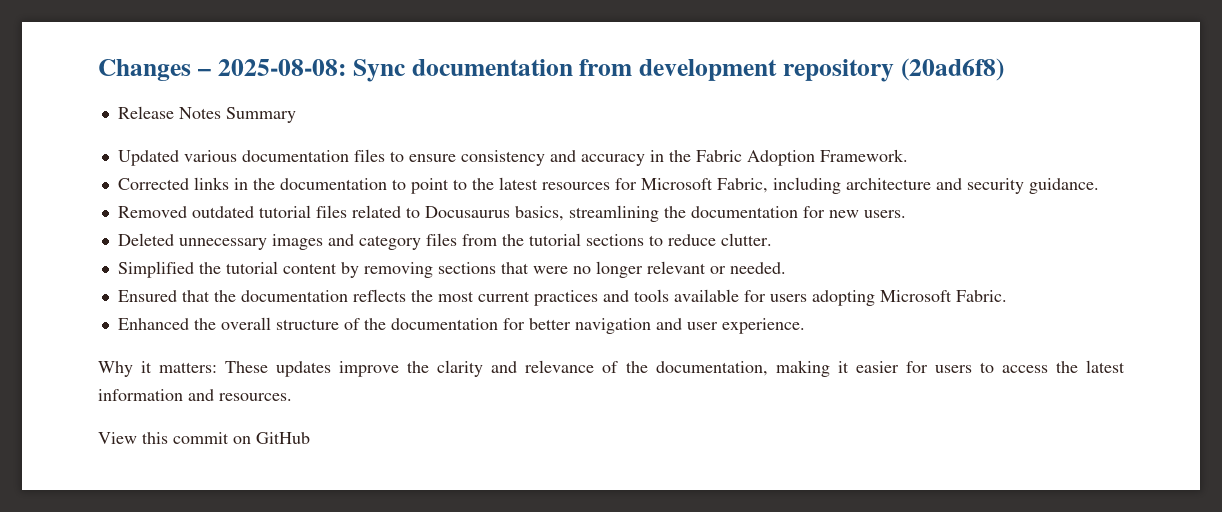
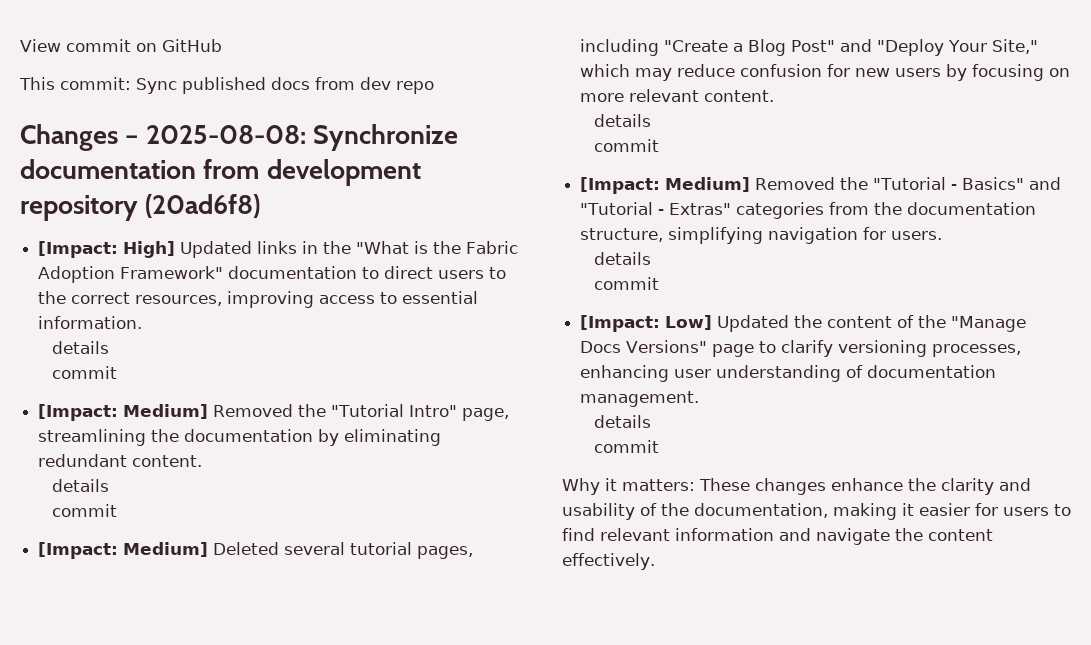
+ View commit on GitHub
+ This commit: Sync published docs from dev repo
- Changes – 2025-08-08: Sync documentation from development repository (20ad6f8)
+ Changes – 2025-08-08: Synchronize documentation from development repository (20ad6f8)
- Release Notes Summary
- Updated various documentation files to ensure consistency and accuracy in the Fabric Adoption Framework.
- Corrected links in the documentation to point to the latest resources for Microsoft Fabric, including architecture and security guidance.
- Removed outdated tutorial files related to Docusaurus basics, streamlining the documentation for new users.
- Deleted unnecessary images and category files from the tutorial sections to reduce clutter.
- Simplified the tutorial content by removing sections that were no longer relevant or needed.
- Ensured that the documentation reflects the most current practices and tools available for users adopting Microsoft Fabric.
- Enhanced the overall structure of the documentation for better navigation and user experience.
+ [Impact: High] Updated links in the "What is the Fabric Adoption Framework" documentation to direct users to the correct resources, improving access to essential information.
+ details
+ commit
+ [Impact: Medium] Removed the "Tutorial Intro" page, streamlining the documentation by eliminating redundant content.
+ details
+ commit
+ [Impact: Medium] Deleted several tutorial pages, including "Create a Blog Post" and "Deploy Your Site," which may reduce confusion for new users by focusing on more relevant content.
+ details
+ commit
+ [Impact: Medium] Removed the "Tutorial - Basics" and "Tutorial - Extras" categories from the documentation structure, simplifying navigation for users.
+ details
+ commit
+ [Impact: Low] Updated the content of the "Manage Docs Versions" page to clarify versioning processes, enhancing user understanding of documentation management.
+ details
+ commit
- Why it matters: These updates improve the clarity and relevance of the documentation, making it easier for users to access the latest information and resources.
- View this commit on GitHub
+ Why it matters: These changes enhance the clarity and usability of the documentation, making it easier for users to find relevant information and navigate the content effectively.

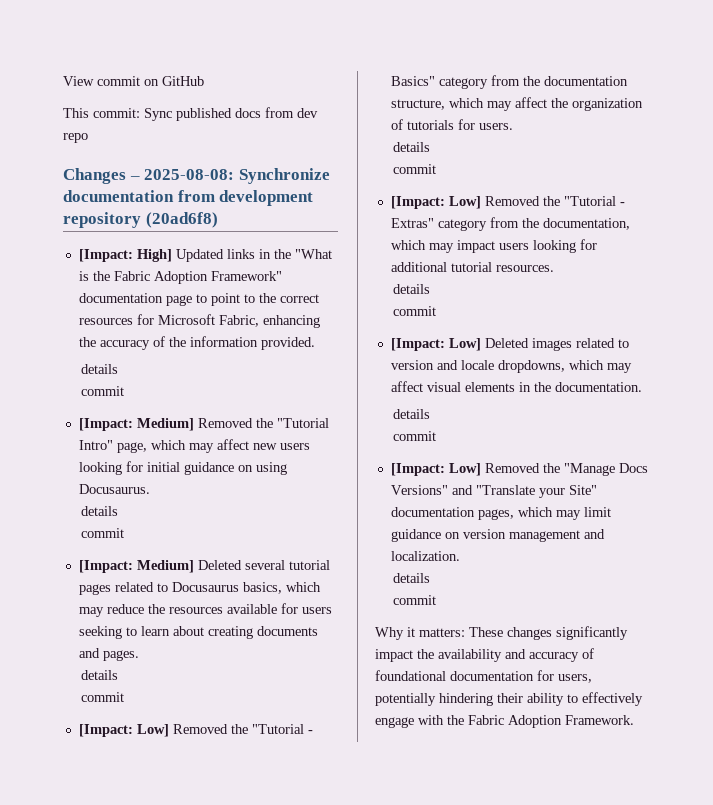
- [Impact: High] Updated links in the "What is the Fabric Adoption Framework" documentation to direct users to the correct resources, improving access to essential information.
+ [Impact: High] Updated links in the "What is the Fabric Adoption Framework" documentation page to point to the correct resources for Microsoft Fabric, enhancing the accuracy of the information provided.
- [Impact: Medium] Removed the "Tutorial Intro" page, streamlining the documentation by eliminating redundant content.
+ [Impact: Medium] Removed the "Tutorial Intro" page, which may affect new users looking for initial guidance on using Docusaurus.
- [Impact: Medium] Deleted several tutorial pages, including "Create a Blog Post" and "Deploy Your Site," which may reduce confusion for new users by focusing on more relevant content.
+ [Impact: Medium] Deleted several tutorial pages related to Docusaurus basics, which may reduce the resources available for users seeking to learn about creating documents and pages.
  details
  commit
- [Impact: Medium] Removed the "Tutorial - Basics" and "Tutorial - Extras" categories from the documentation structure, simplifying navigation for users.
+ [Impact: Low] Removed the "Tutorial - Basics" category from the documentation structure, which may affect the organization of tutorials for users.
- [Impact: Low] Updated the content of the "Manage Docs Versions" page to clarify versioning processes, enhancing user understanding of documentation management.
+ [Impact: Low] Removed the "Tutorial - Extras" category from the documentation, which may impact users looking for additional tutorial resources.
+ details
+ commit
+ [Impact: Low] Deleted images related to version and locale dropdowns, which may affect visual elements in the documentation.
+ details
+ commit
+ [Impact: Low] Removed the "Manage Docs Versions" and "Translate your Site" documentation pages, which may limit guidance on version management and localization.
- Why it matters: These changes enhance the clarity and usability of the documentation, making it easier for users to find relevant information and navigate the content effectively.
+ Why it matters: These changes significantly impact the availability and accuracy of foundational documentation for users, potentially hindering their ability to effectively engage with the Fabric Adoption Framework.

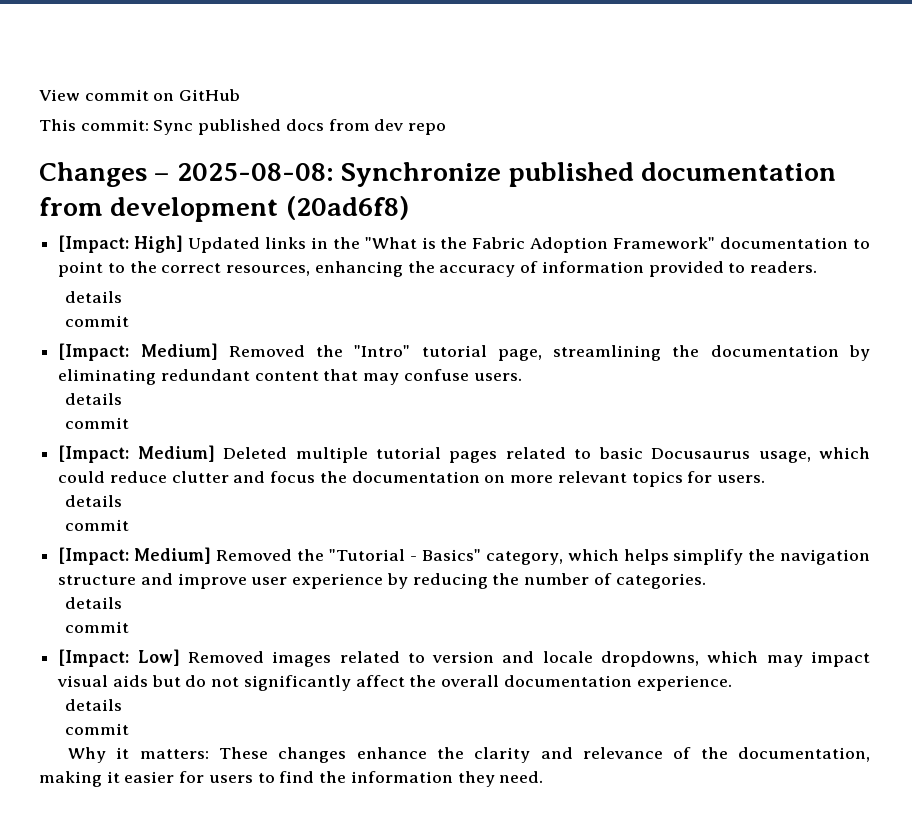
- Changes – 2025-08-08: Synchronize documentation from development repository (20ad6f8)
+ Changes – 2025-08-08: Synchronize published documentation from development (20ad6f8)
- [Impact: High] Updated links in the "What is the Fabric Adoption Framework" documentation page to point to the correct resources for Microsoft Fabric, enhancing the accuracy of the information provided.
+ [Impact: High] Updated links in the "What is the Fabric Adoption Framework" documentation to point to the correct resources, enhancing the accuracy of information provided to readers.
+ details
+ commit
+ [Impact: Medium] Removed the "Intro" tutorial page, streamlining the documentation by eliminating redundant content that may confuse users.
+ details
+ commit
+ [Impact: Medium] Deleted multiple tutorial pages related to basic Docusaurus usage, which could reduce clutter and focus the documentation on more relevant topics for users.
- [Impact: Medium] Removed the "Tutorial Intro" page, which may affect new users looking for initial guidance on using Docusaurus.
+ [Impact: Medium] Removed the "Tutorial - Basics" category, which helps simplify the navigation structure and improve user experience by reducing the number of categories.
  details
  commit
- [Impact: Medium] Deleted several tutorial pages related to Docusaurus basics, which may reduce the resources available for users seeking to learn about creating documents and pages.
- details
- commit
- [Impact: Low] Removed the "Tutorial - Basics" category from the documentation structure, which may affect the organization of tutorials for users.
- details
- commit
- [Impact: Low] Removed the "Tutorial - Extras" category from the documentation, which may impact users looking for additional tutorial resources.
- details
- commit
- [Impact: Low] Deleted images related to version and locale dropdowns, which may affect visual elements in the documentation.
- details
- commit
- [Impact: Low] Removed the "Manage Docs Versions" and "Translate your Site" documentation pages, which may limit guidance on version management and localization.
+ [Impact: Low] Removed images related to version and locale dropdowns, which may impact visual aids but do not significantly affect the overall documentation experience.
- Why it matters: These changes significantly impact the availability and accuracy of foundational documentation for users, potentially hindering their ability to effectively engage with the Fabric Adoption Framework.
+ Why it matters: These changes enhance the clarity and relevance of the documentation, making it easier for users to find the information they need.

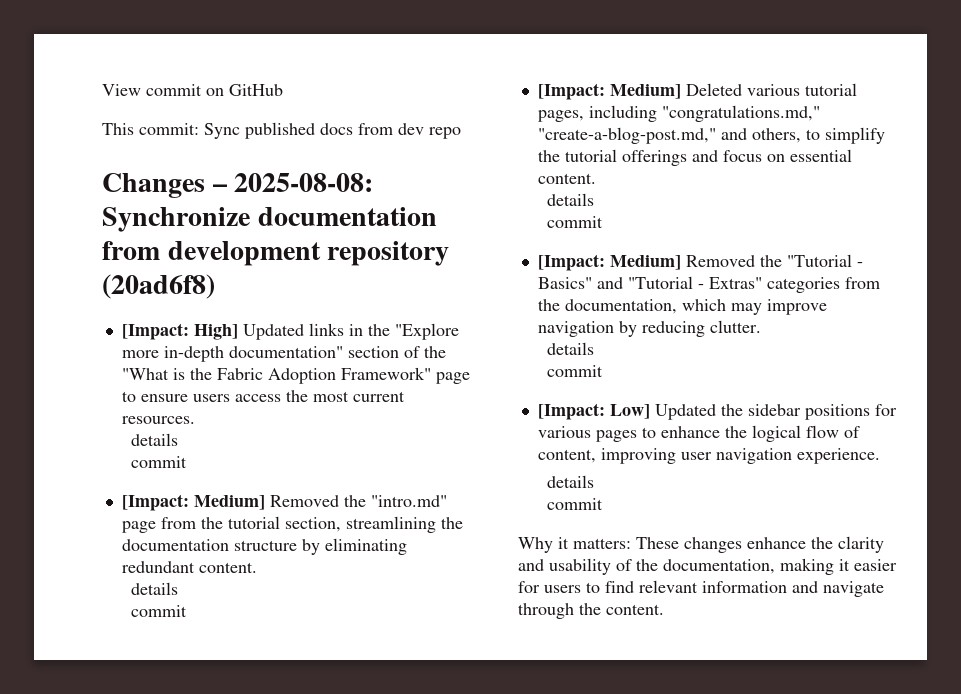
- Changes – 2025-08-08: Synchronize published documentation from development (20ad6f8)
+ Changes – 2025-08-08: Synchronize documentation from development repository (20ad6f8)
- [Impact: High] Updated links in the "What is the Fabric Adoption Framework" documentation to point to the correct resources, enhancing the accuracy of information provided to readers.
+ [Impact: High] Updated links in the "Explore more in-depth documentation" section of the "What is the Fabric Adoption Framework" page to ensure users access the most current resources.
  details
  commit
- [Impact: Medium] Removed the "Intro" tutorial page, streamlining the documentation by eliminating redundant content that may confuse users.
+ [Impact: Medium] Removed the "intro.md" page from the tutorial section, streamlining the documentation structure by eliminating redundant content.
- [Impact: Medium] Deleted multiple tutorial pages related to basic Docusaurus usage, which could reduce clutter and focus the documentation on more relevant topics for users.
+ [Impact: Medium] Deleted various tutorial pages, including "congratulations.md," "create-a-blog-post.md," and others, to simplify the tutorial offerings and focus on essential content.
- [Impact: Medium] Removed the "Tutorial - Basics" category, which helps simplify the navigation structure and improve user experience by reducing the number of categories.
+ [Impact: Medium] Removed the "Tutorial - Basics" and "Tutorial - Extras" categories from the documentation, which may improve navigation by reducing clutter.
  details
  commit
- [Impact: Low] Removed images related to version and locale dropdowns, which may impact visual aids but do not significantly affect the overall documentation experience.
+ [Impact: Low] Updated the sidebar positions for various pages to enhance the logical flow of content, improving user navigation experience.
- Why it matters: These changes enhance the clarity and relevance of the documentation, making it easier for users to find the information they need.
+ Why it matters: These changes enhance the clarity and usability of the documentation, making it easier for users to find relevant information and navigate through the content.

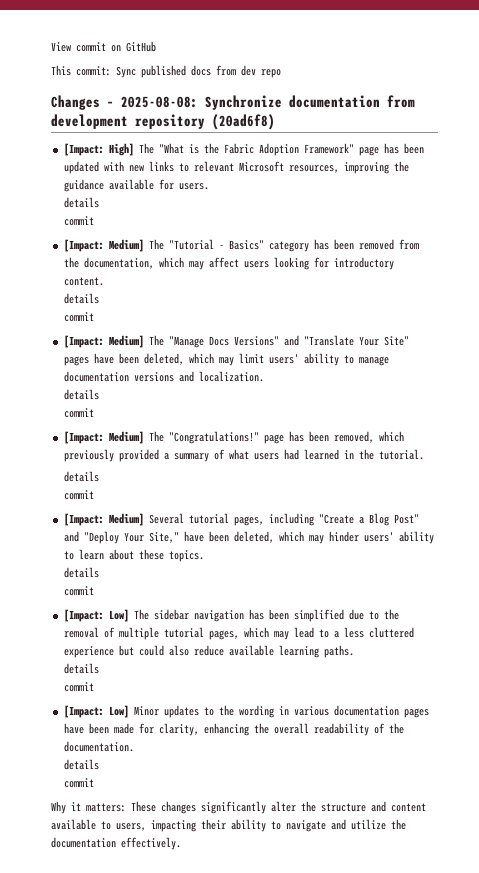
- [Impact: High] Updated links in the "Explore more in-depth documentation" section of the "What is the Fabric Adoption Framework" page to ensure users access the most current resources.
+ [Impact: High] The "What is the Fabric Adoption Framework" page has been updated with new links to relevant Microsoft resources, improving the guidance available for users.
  details
  commit
- [Impact: Medium] Removed the "intro.md" page from the tutorial section, streamlining the documentation structure by eliminating redundant content.
+ [Impact: Medium] The "Tutorial - Basics" category has been removed from the documentation, which may affect users looking for introductory content.
  details
  commit
- [Impact: Medium] Deleted various tutorial pages, including "congratulations.md," "create-a-blog-post.md," and others, to simplify the tutorial offerings and focus on essential content.
+ [Impact: Medium] The "Manage Docs Versions" and "Translate Your Site" pages have been deleted, which may limit users' ability to manage documentation versions and localization.
  details
  commit
- [Impact: Medium] Removed the "Tutorial - Basics" and "Tutorial - Extras" categories from the documentation, which may improve navigation by reducing clutter.
+ [Impact: Medium] The "Congratulations!" page has been removed, which previously provided a summary of what users had learned in the tutorial.
  details
  commit
- [Impact: Low] Updated the sidebar positions for various pages to enhance the logical flow of content, improving user navigation experience.
+ [Impact: Medium] Several tutorial pages, including "Create a Blog Post" and "Deploy Your Site," have been deleted, which may hinder users' ability to learn about these topics.
+ details
+ commit
+ [Impact: Low] The sidebar navigation has been simplified due to the removal of multiple tutorial pages, which may lead to a less cluttered experience but could also reduce available learning paths.
+ details
+ commit
+ [Impact: Low] Minor updates to the wording in various documentation pages have been made for clarity, enhancing the overall readability of the documentation.
- Why it matters: These changes enhance the clarity and usability of the documentation, making it easier for users to find relevant information and navigate through the content.
+ Why it matters: These changes significantly alter the structure and content available to users, impacting their ability to navigate and utilize the documentation effectively.

